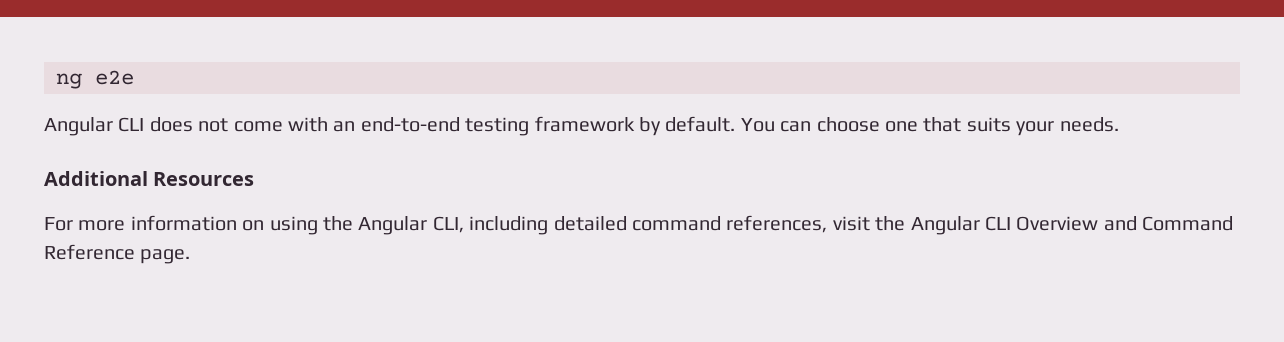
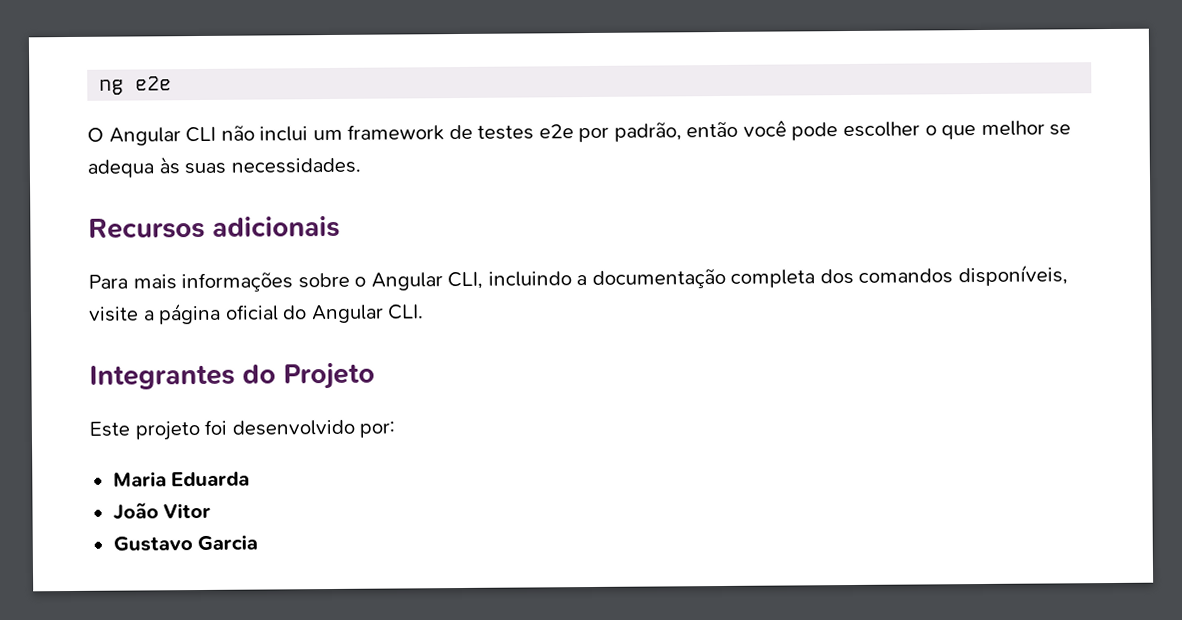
- Angular CLI does not come with an end-to-end testing framework by default. You can choose one that suits your needs.
- Additional Resources
- For more information on using the Angular CLI, including detailed command references, visit the Angular CLI Overview and Command Reference page.
+ O Angular CLI não inclui um framework de testes e2e por padrão, então você pode escolher o que melhor se adequa às suas necessidades.
+ Recursos adicionais
+ Para mais informações sobre o Angular CLI, incluindo a documentação completa dos comandos disponíveis, visite a página oficial do Angular CLI.
+ Integrantes do Projeto
+ Este projeto foi desenvolvido por:
+ Maria Eduarda
+ João Vitor
+ Gustavo Garcia

